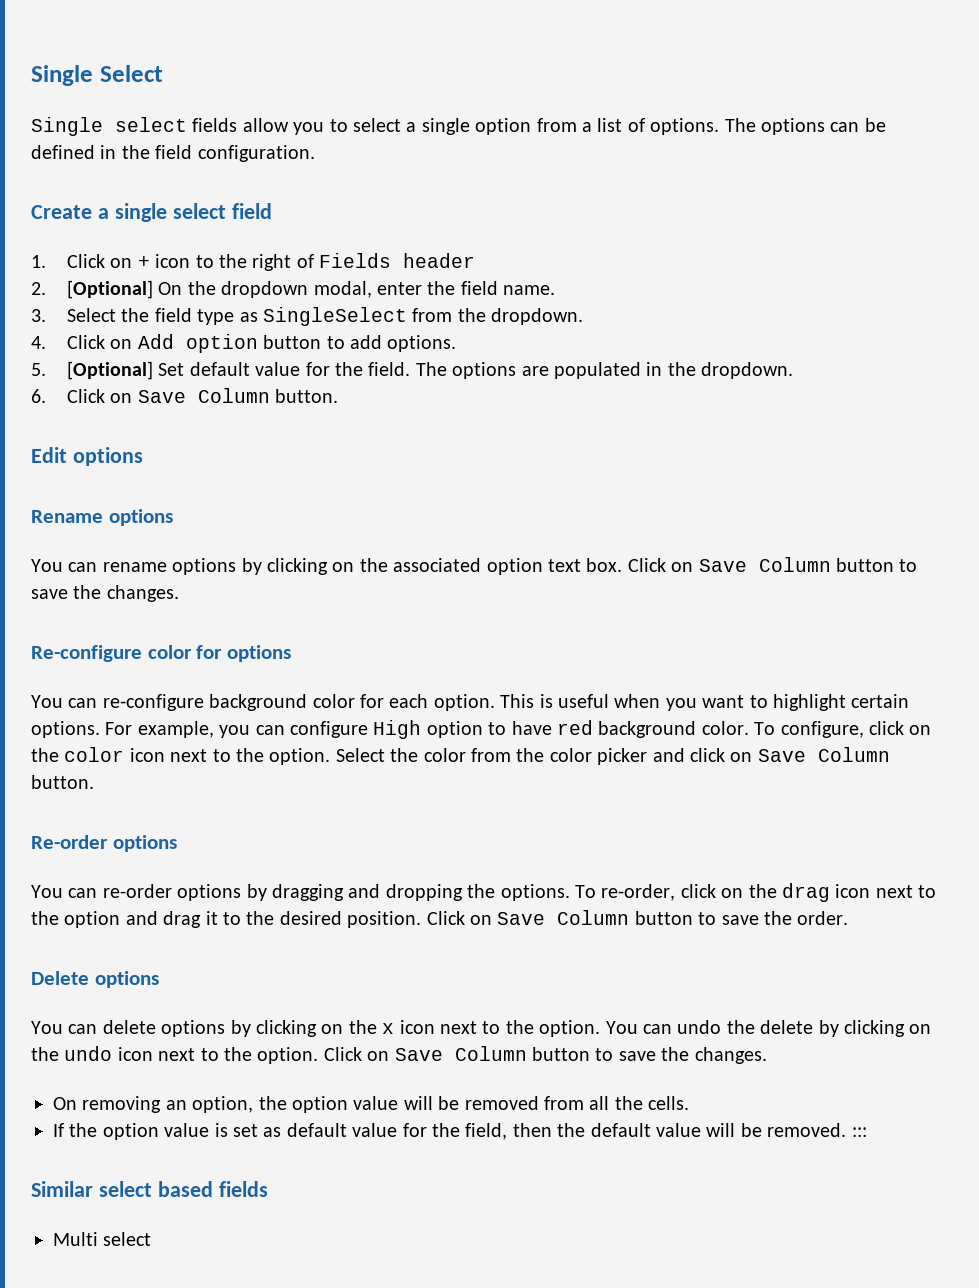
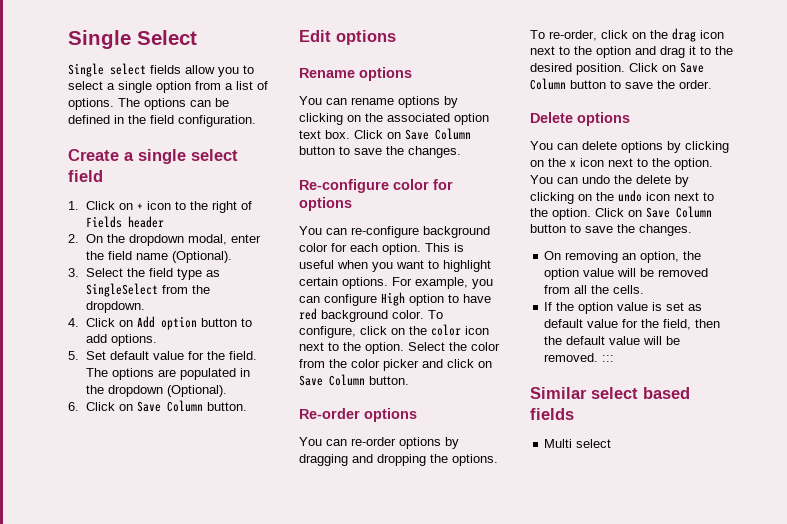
- 2. [Optional] On the dropdown modal, enter the field name.
+ 2. On the dropdown modal, enter the field name (Optional).
- 5. [Optional] Set default value for the field.
+ 5. Set default value for the field.
- The options are populated in the dropdown.
+ The options are populated in the dropdown (Optional).

